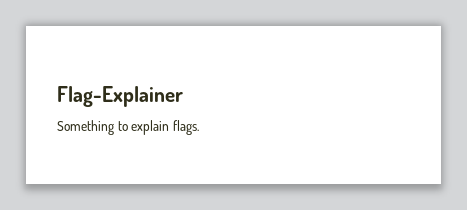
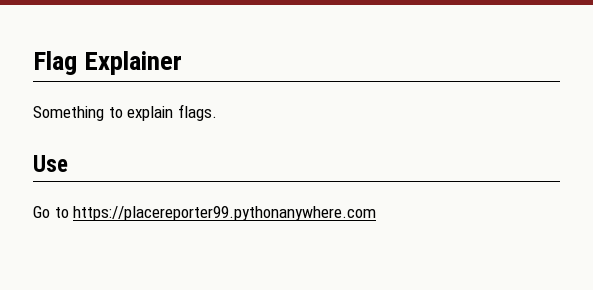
- Flag-Explainer
+ Flag Explainer
+ Use
+ Go to https://placereporter99.pythonanywhere.com

